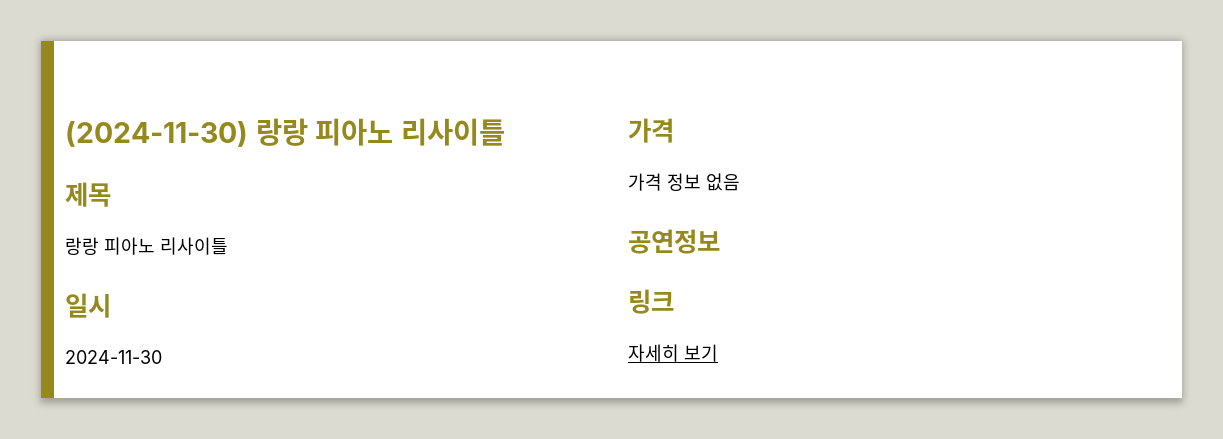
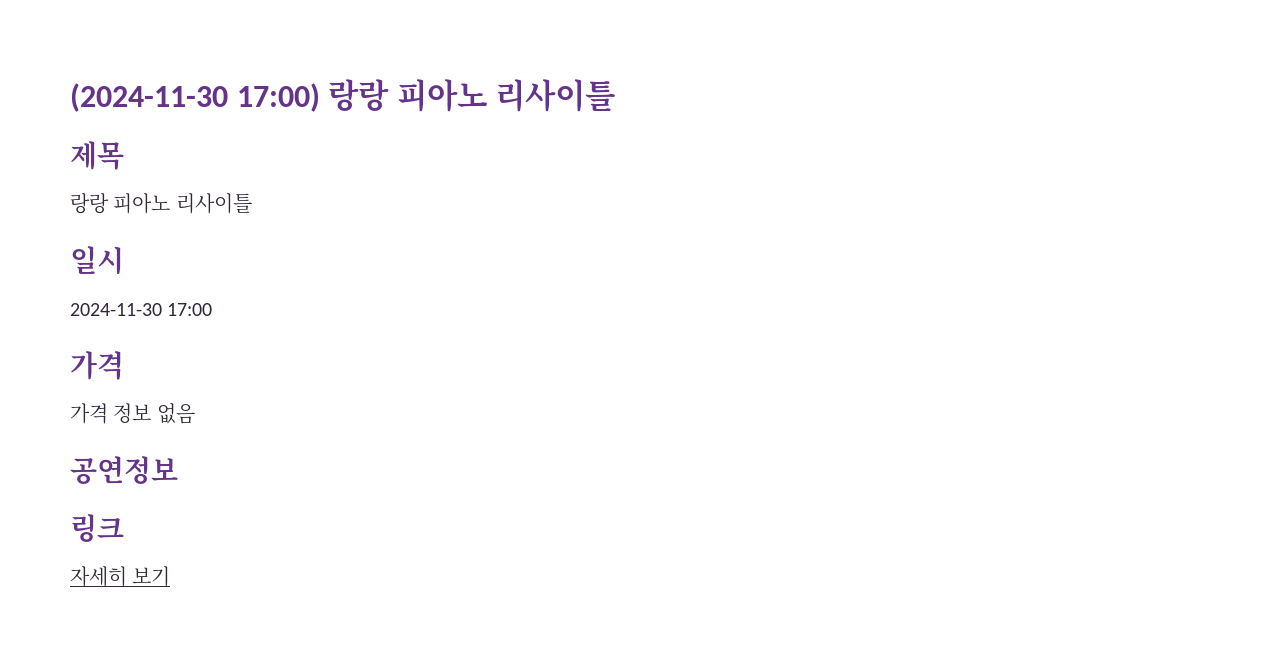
- (2024-11-30) 랑랑 피아노 리사이틀
+ (2024-11-30 17:00) 랑랑 피아노 리사이틀
- 2024-11-30
+ 2024-11-30 17:00

